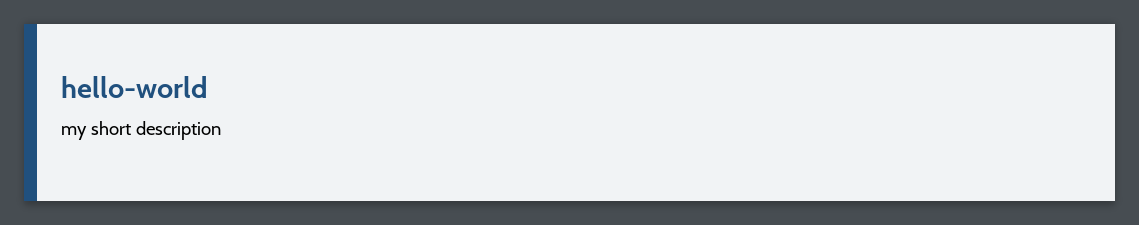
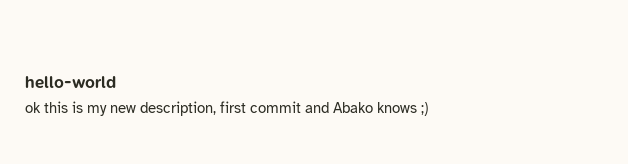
- my short description
+ ok this is my new description, first commit and Abako knows ;)

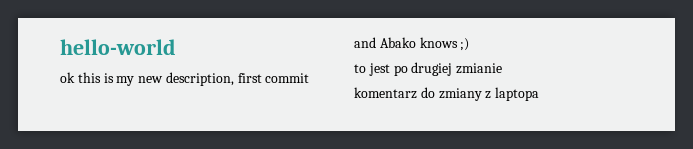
+ to jest po drugiej zmianie
+ komentarz do zmiany z laptopa

